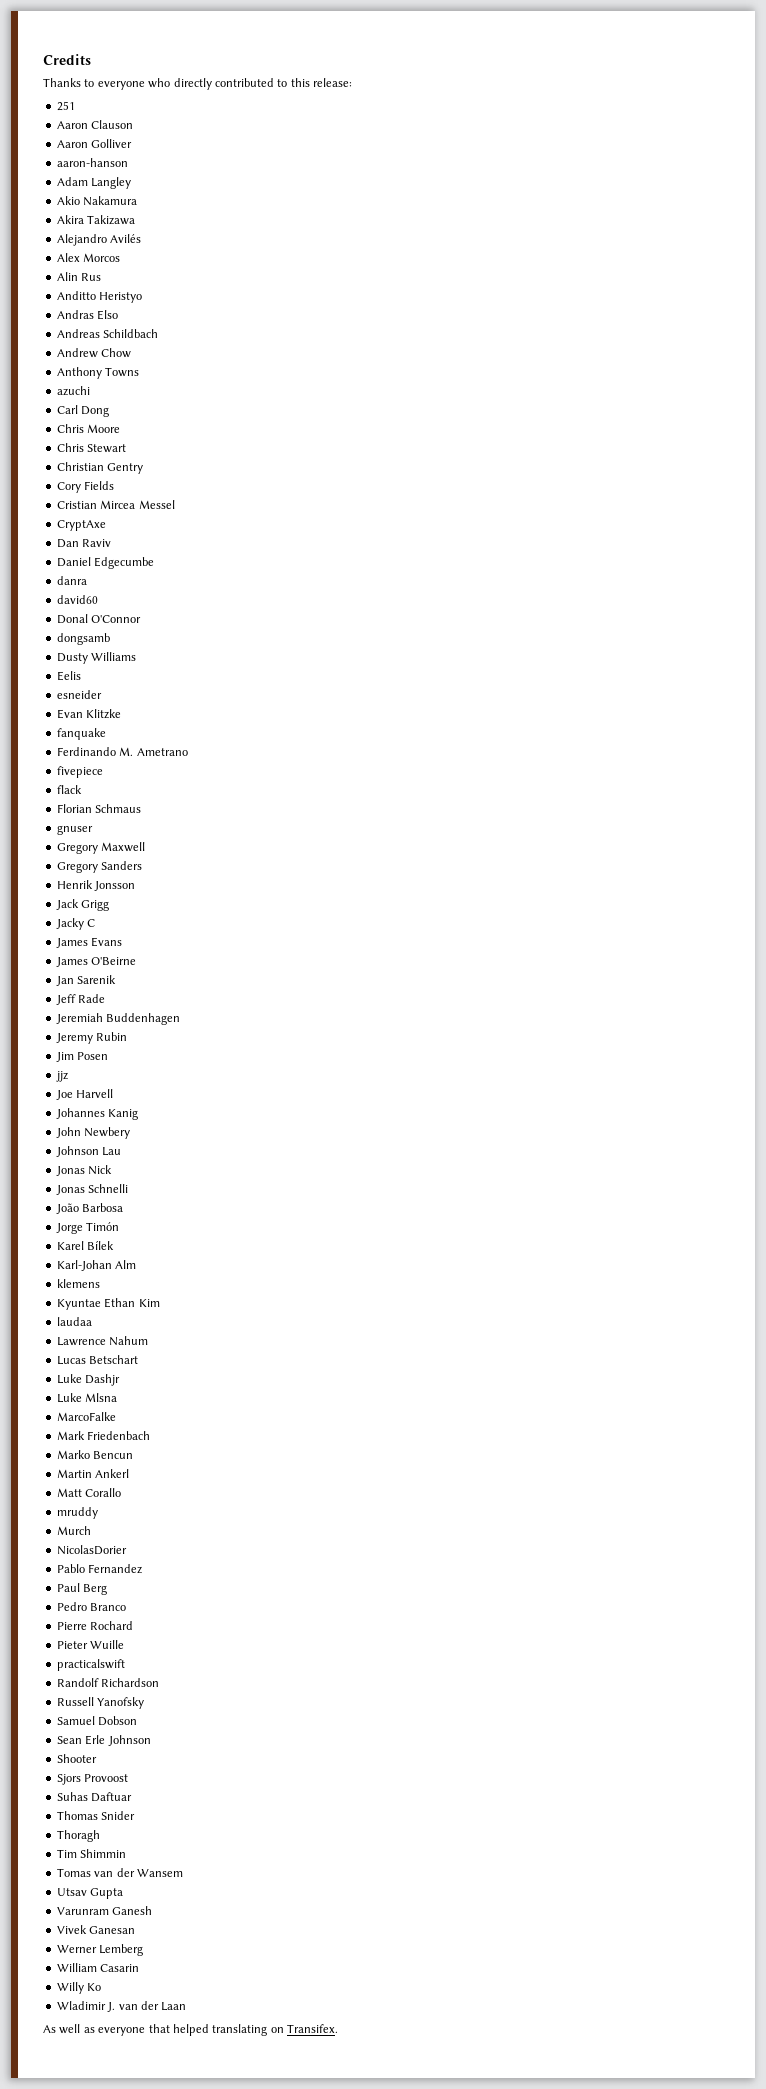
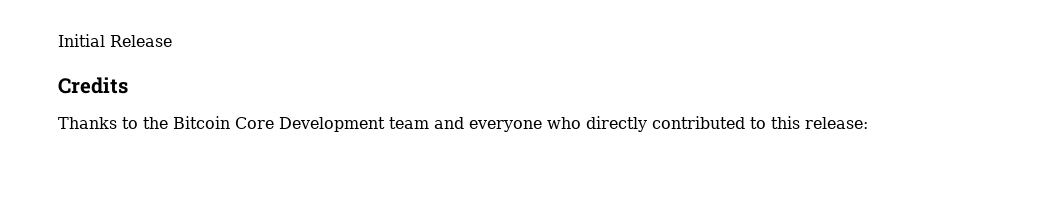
+ Initial Release
- Thanks to everyone who directly contributed to this release:
+ Thanks to the Bitcoin Core Development team and everyone who directly contributed to this release:
- 251
- Aaron Clauson
- Aaron Golliver
- aaron-hanson
- Adam Langley
- Akio Nakamura
- Akira Takizawa
- Alejandro Avilés
- Alex Morcos
- Alin Rus
- Anditto Heristyo
- Andras Elso
- Andreas Schildbach
- Andrew Chow
- Anthony Towns
- azuchi
- Carl Dong
- Chris Moore
- Chris Stewart
- Christian Gentry
- Cory Fields
- Cristian Mircea Messel
- CryptAxe
- Dan Raviv
- Daniel Edgecumbe
- danra
- david60
- Donal O'Connor
- dongsamb
- Dusty Williams
- Eelis
- esneider
- Evan Klitzke
- fanquake
- Ferdinando M. Ametrano
- fivepiece
- flack
- Florian Schmaus
- gnuser
- Gregory Maxwell
- Gregory Sanders
- Henrik Jonsson
- Jack Grigg
- Jacky C
- James Evans
- James O'Beirne
- Jan Sarenik
- Jeff Rade
- Jeremiah Buddenhagen
- Jeremy Rubin
- Jim Posen
- jjz
- Joe Harvell
- Johannes Kanig
- John Newbery
- Johnson Lau
- Jonas Nick
- Jonas Schnelli
- João Barbosa
- Jorge Timón
- Karel Bílek
- Karl-Johan Alm
- klemens
- Kyuntae Ethan Kim
- laudaa
- Lawrence Nahum
- Lucas Betschart
- Luke Dashjr
- Luke Mlsna
- MarcoFalke
- Mark Friedenbach
- Marko Bencun
- Martin Ankerl
- Matt Corallo
- mruddy
- Murch
- NicolasDorier
- Pablo Fernandez
- Paul Berg
- Pedro Branco
- Pierre Rochard
- Pieter Wuille
- practicalswift
- Randolf Richardson
- Russell Yanofsky
- Samuel Dobson
- Sean Erle Johnson
- Shooter
- Sjors Provoost
- Suhas Daftuar
- Thomas Snider
- Thoragh
- Tim Shimmin
- Tomas van der Wansem
- Utsav Gupta
- Varunram Ganesh
- Vivek Ganesan
- Werner Lemberg
- William Casarin
- Willy Ko
- Wladimir J. van der Laan
- As well as everyone that helped translating on Transifex.

